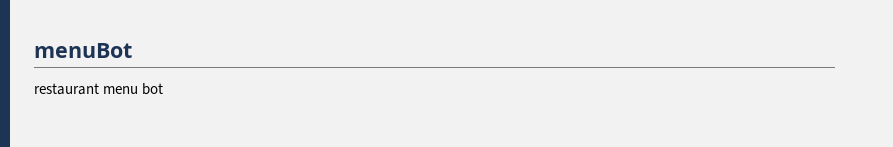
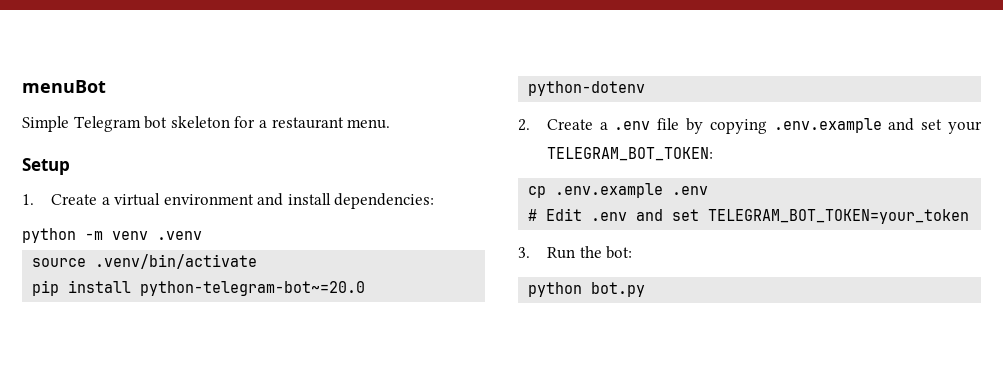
- restaurant menu bot
+ Simple Telegram bot skeleton for a restaurant menu.
+ Setup
+ 1. Create a virtual environment and install dependencies:
+ python -m venv .venv
+ source .venv/bin/activate
+ pip install python-telegram-bot~=20.0 python-dotenv
+ 2. Create a .env file by copying .env.example and set your TELEGRAM_BOT_TOKEN:
+ cp .env.example .env
+ # Edit .env and set TELEGRAM_BOT_TOKEN=your_token
+ 3. Run the bot:
+ python bot.py

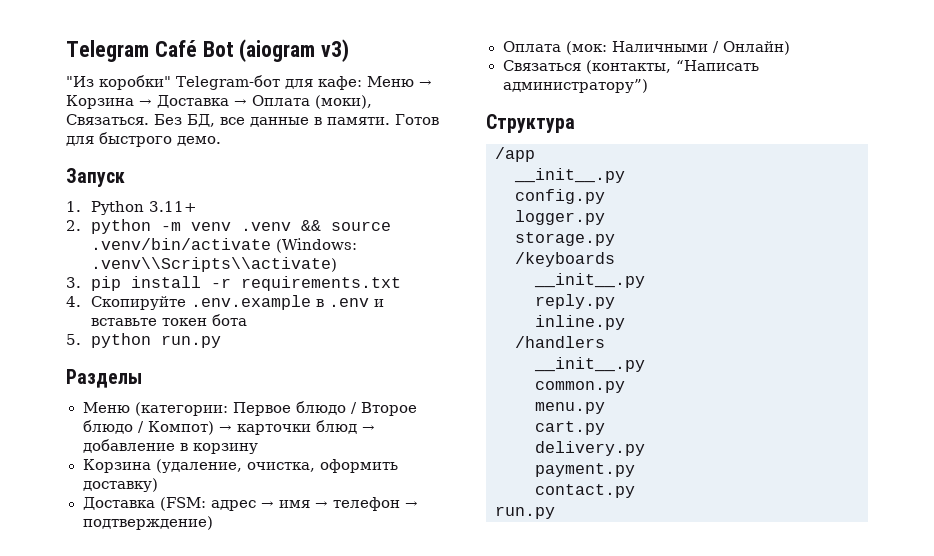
- menuBot
- Simple Telegram bot skeleton for a restaurant menu.
- Setup
- 1. Create a virtual environment and install dependencies:
- python -m venv .venv
- source .venv/bin/activate
- pip install python-telegram-bot~=20.0 python-dotenv
- 2. Create a .env file by copying .env.example and set your TELEGRAM_BOT_TOKEN:
- cp .env.example .env
- # Edit .env and set TELEGRAM_BOT_TOKEN=your_token
- 3. Run the bot:
- python bot.py
+ Telegram Café Bot (aiogram v3)
+ "Из коробки" Telegram-бот для кафе: Меню → Корзина → Доставка → Оплата (моки), Связаться. Без БД, все данные в памяти. Готов для быстрого демо.
+ Запуск
+ 1. Python 3.11+
+ 2. python -m venv .venv && source .venv/bin/activate (Windows: .venv\\Scripts\\activate)
+ 3. pip install -r requirements.txt
+ 4. Скопируйте .env.example в .env и вставьте токен бота
+ 5. python run.py
+ Разделы
+ Меню (категории: Первое блюдо / Второе блюдо / Компот) → карточки блюд → добавление в корзину
+ Корзина (удаление, очистка, оформить доставку)
+ Доставка (FSM: адрес → имя → телефон → подтверждение)
+ Оплата (мок: Наличными / Онлайн)
+ Связаться (контакты, “Написать администратору”)
+ Структура
+ /app
+ __init__.py
+ config.py
+ logger.py
+ storage.py
+ /keyboards
+ __init__.py
+ reply.py
+ inline.py
+ /handlers
+ __init__.py
+ common.py
+ menu.py
+ cart.py
+ delivery.py
+ payment.py
+ contact.py
+ run.py

